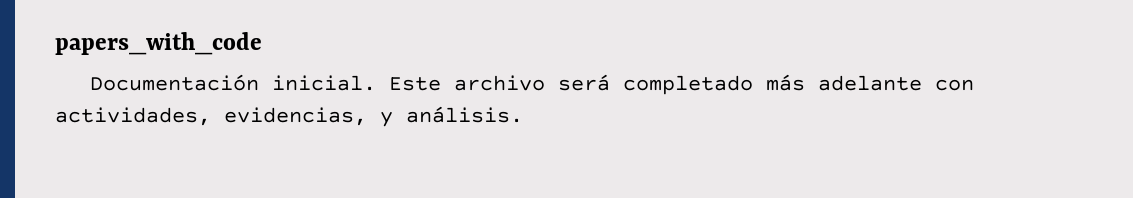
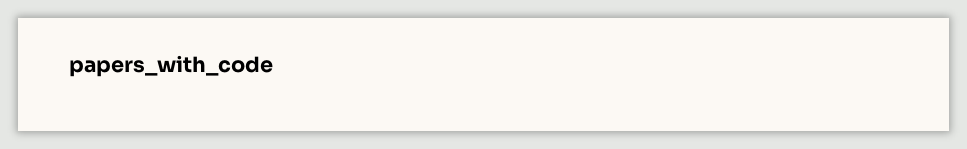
- Documentación inicial. Este archivo será completado más adelante con actividades, evidencias, y análisis.

